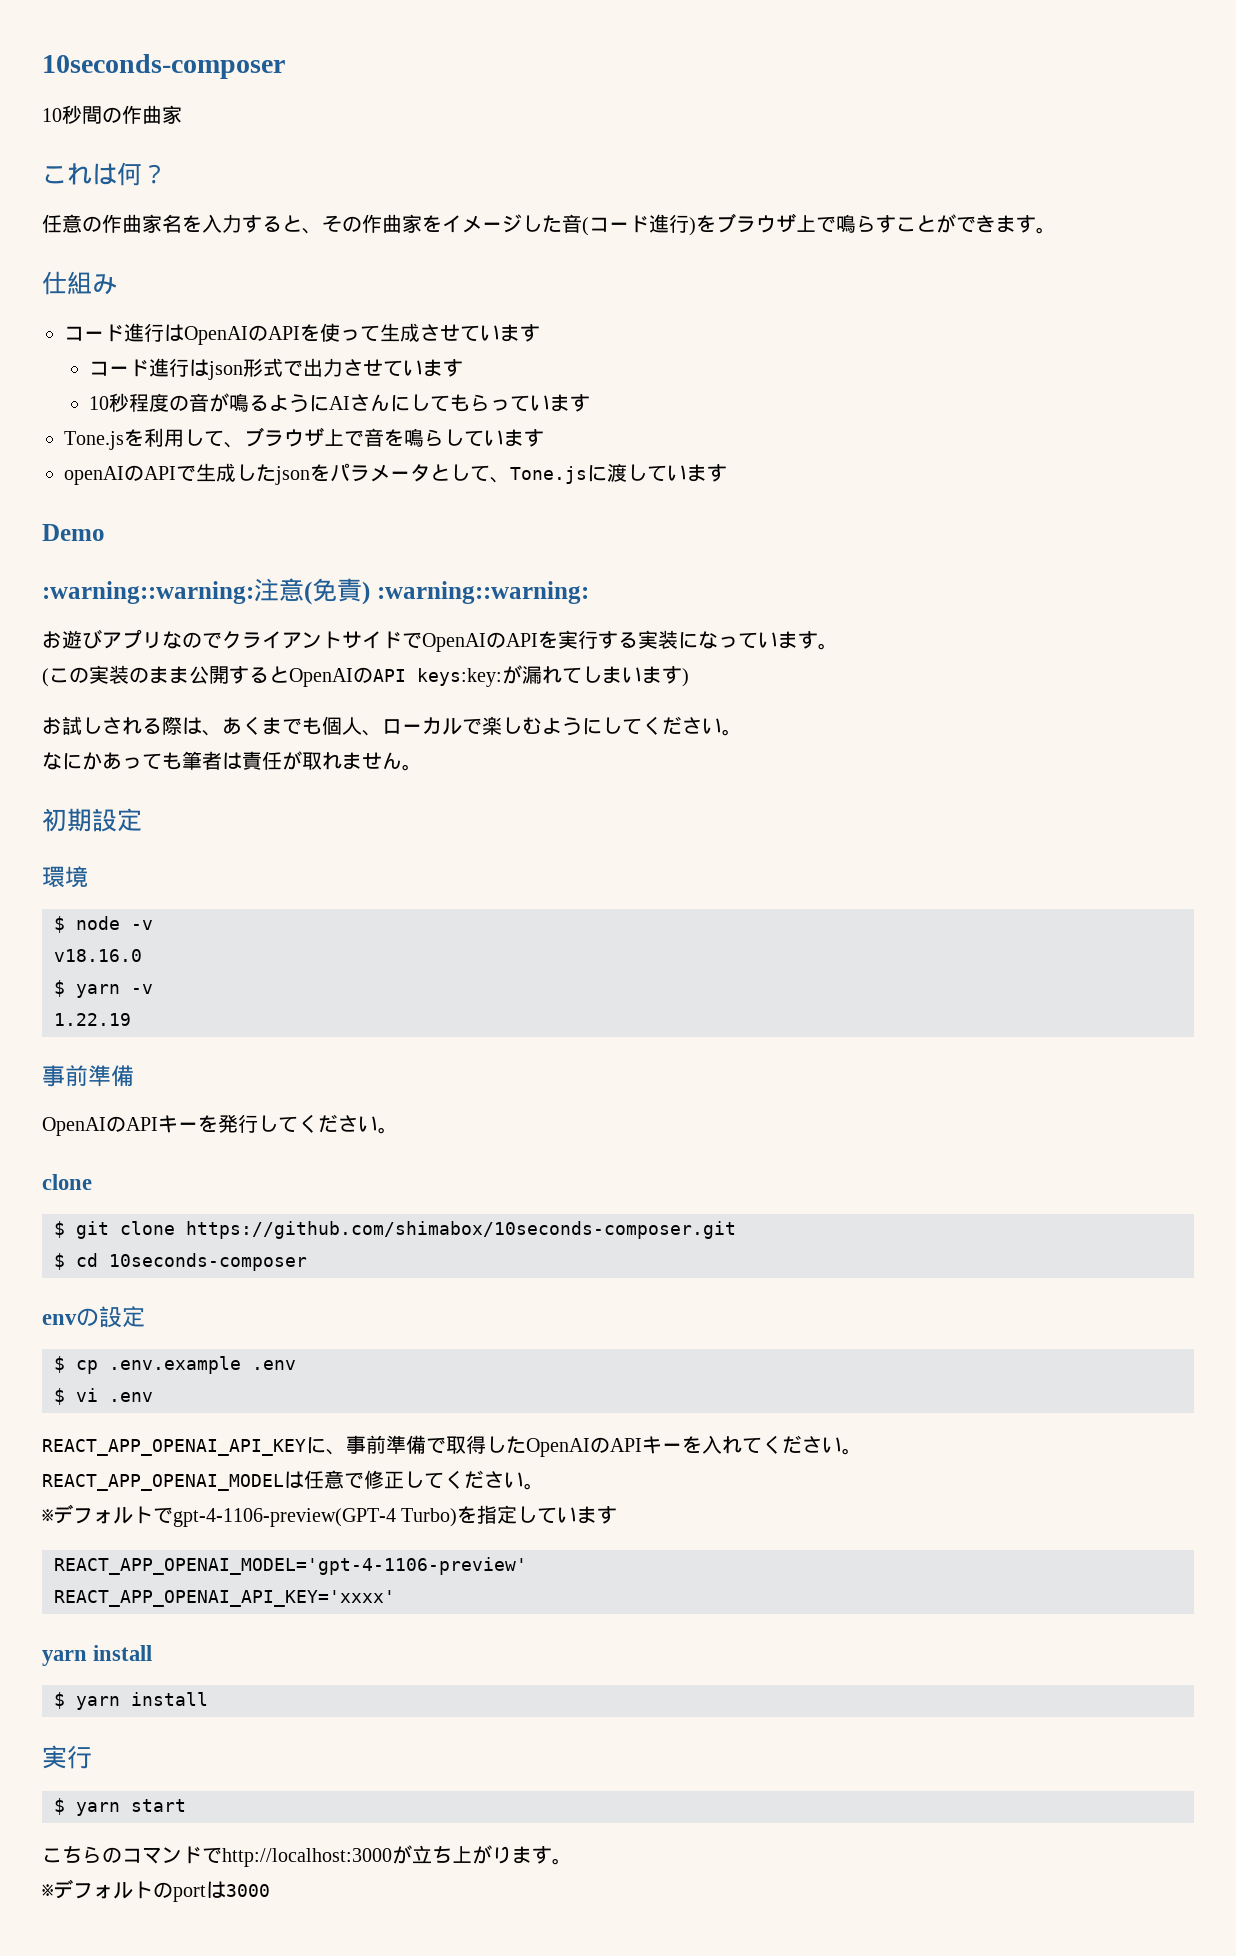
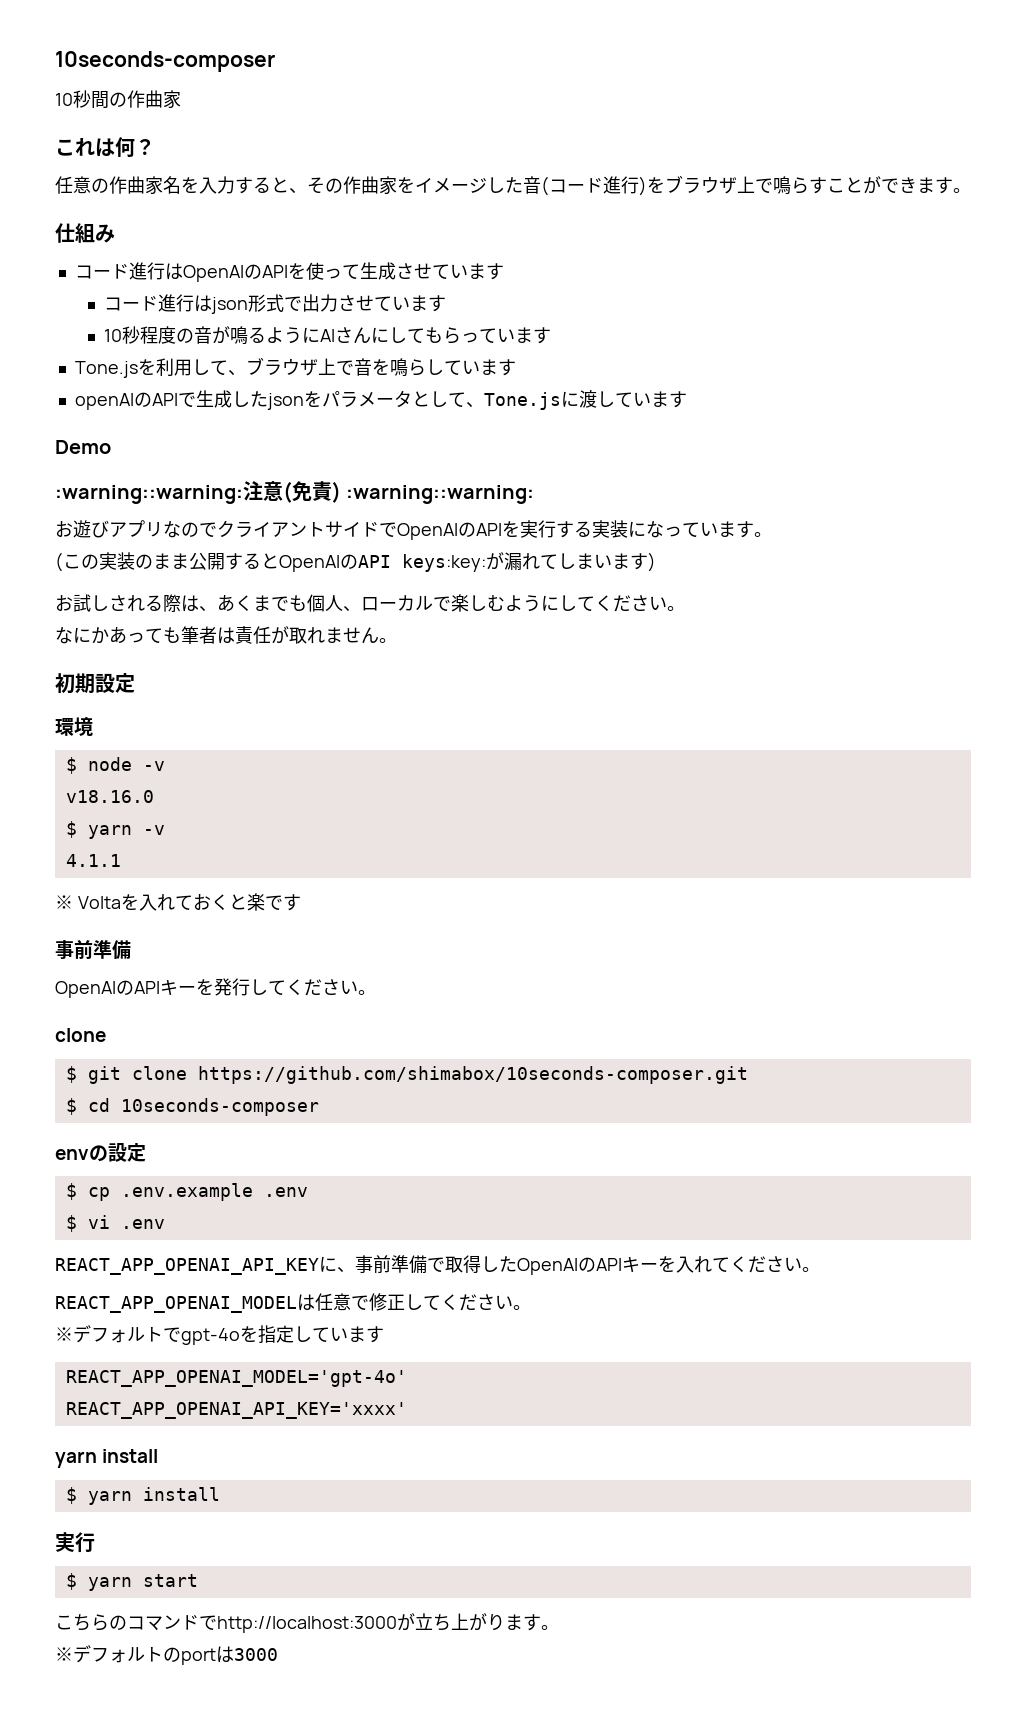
- 1.22.19
+ 4.1.1
+ ※ Voltaを入れておくと楽です
- ※デフォルトでgpt-4-1106-preview(GPT-4 Turbo)を指定しています
+ ※デフォルトでgpt-4oを指定しています
- REACT_APP_OPENAI_MODEL='gpt-4-1106-preview'
+ REACT_APP_OPENAI_MODEL='gpt-4o'

